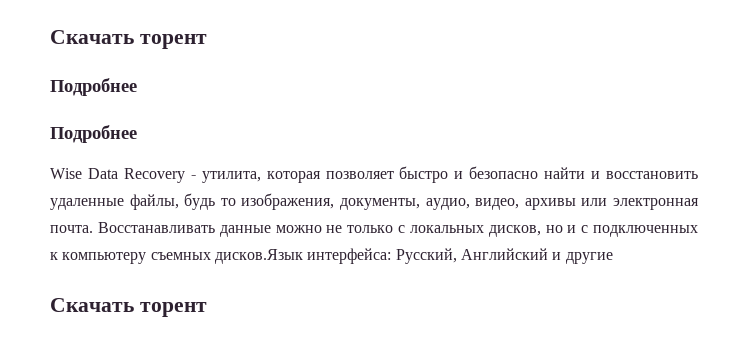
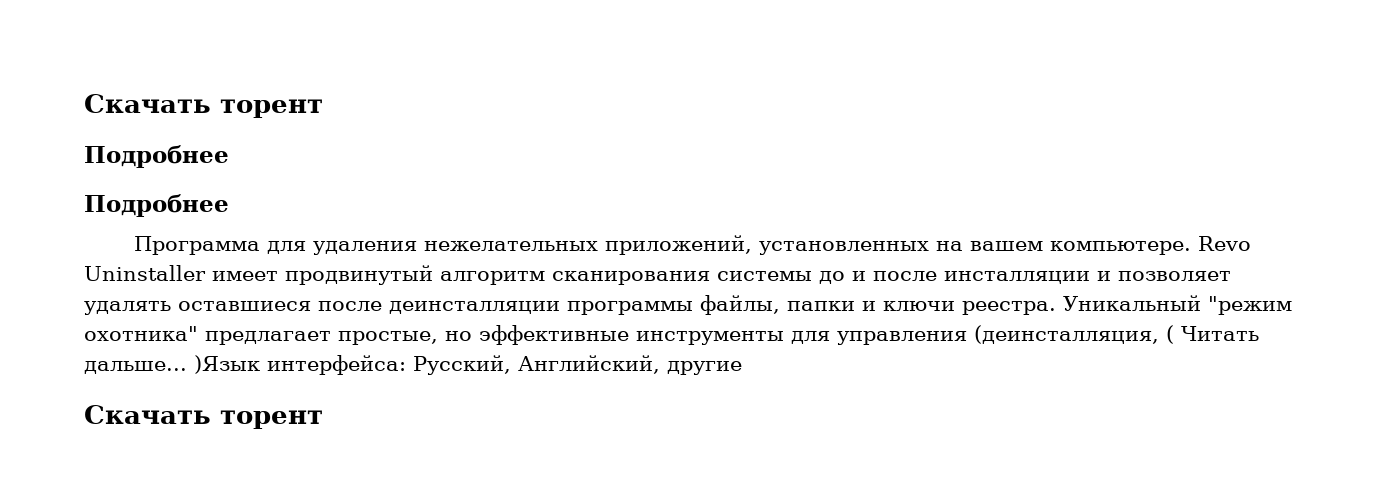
- Wise Data Recovery - утилита, которая позволяет быстро и безопасно найти и восстановить удаленные файлы, будь то изображения, документы, аудио, видео, архивы или электронная почта. Восстанавливать данные можно не только с локальных дисков, но и с подключенных к компьютеру съемных дисков.Язык интерфейса: Русский, Английский и другие
+ Программа для удаления нежелательных приложений, установленных на вашем компьютере. Revo Uninstaller имеет продвинутый алгоритм сканирования системы до и после инсталляции и позволяет удалять оставшиеся после деинсталляции программы файлы, папки и ключи реестра. Уникальный "режим охотника" предлагает простые, но эффективные инструменты для управления (деинсталляция, ( Читать дальше... )Язык интерфейса: Русский, Английский, другие

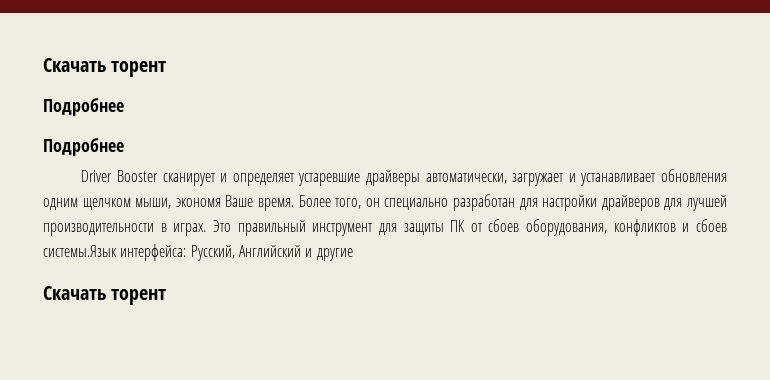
- Программа для удаления нежелательных приложений, установленных на вашем компьютере. Revo Uninstaller имеет продвинутый алгоритм сканирования системы до и после инсталляции и позволяет удалять оставшиеся после деинсталляции программы файлы, папки и ключи реестра. Уникальный "режим охотника" предлагает простые, но эффективные инструменты для управления (деинсталляция, ( Читать дальше... )Язык интерфейса: Русский, Английский, другие
+ Driver Booster сканирует и определяет устаревшие драйверы автоматически, загружает и устанавливает обновления одним щелчком мыши, экономя Ваше время. Более того, он специально разработан для настройки драйверов для лучшей производительности в играх. Это правильный инструмент для защиты ПК от сбоев оборудования, конфликтов и сбоев системы.Язык интерфейса: Русский, Английский и другие

